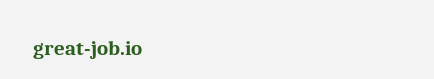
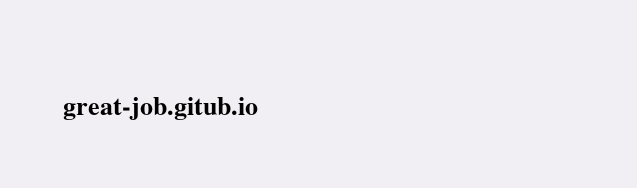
- great-job.io
+ great-job.gitub.io

